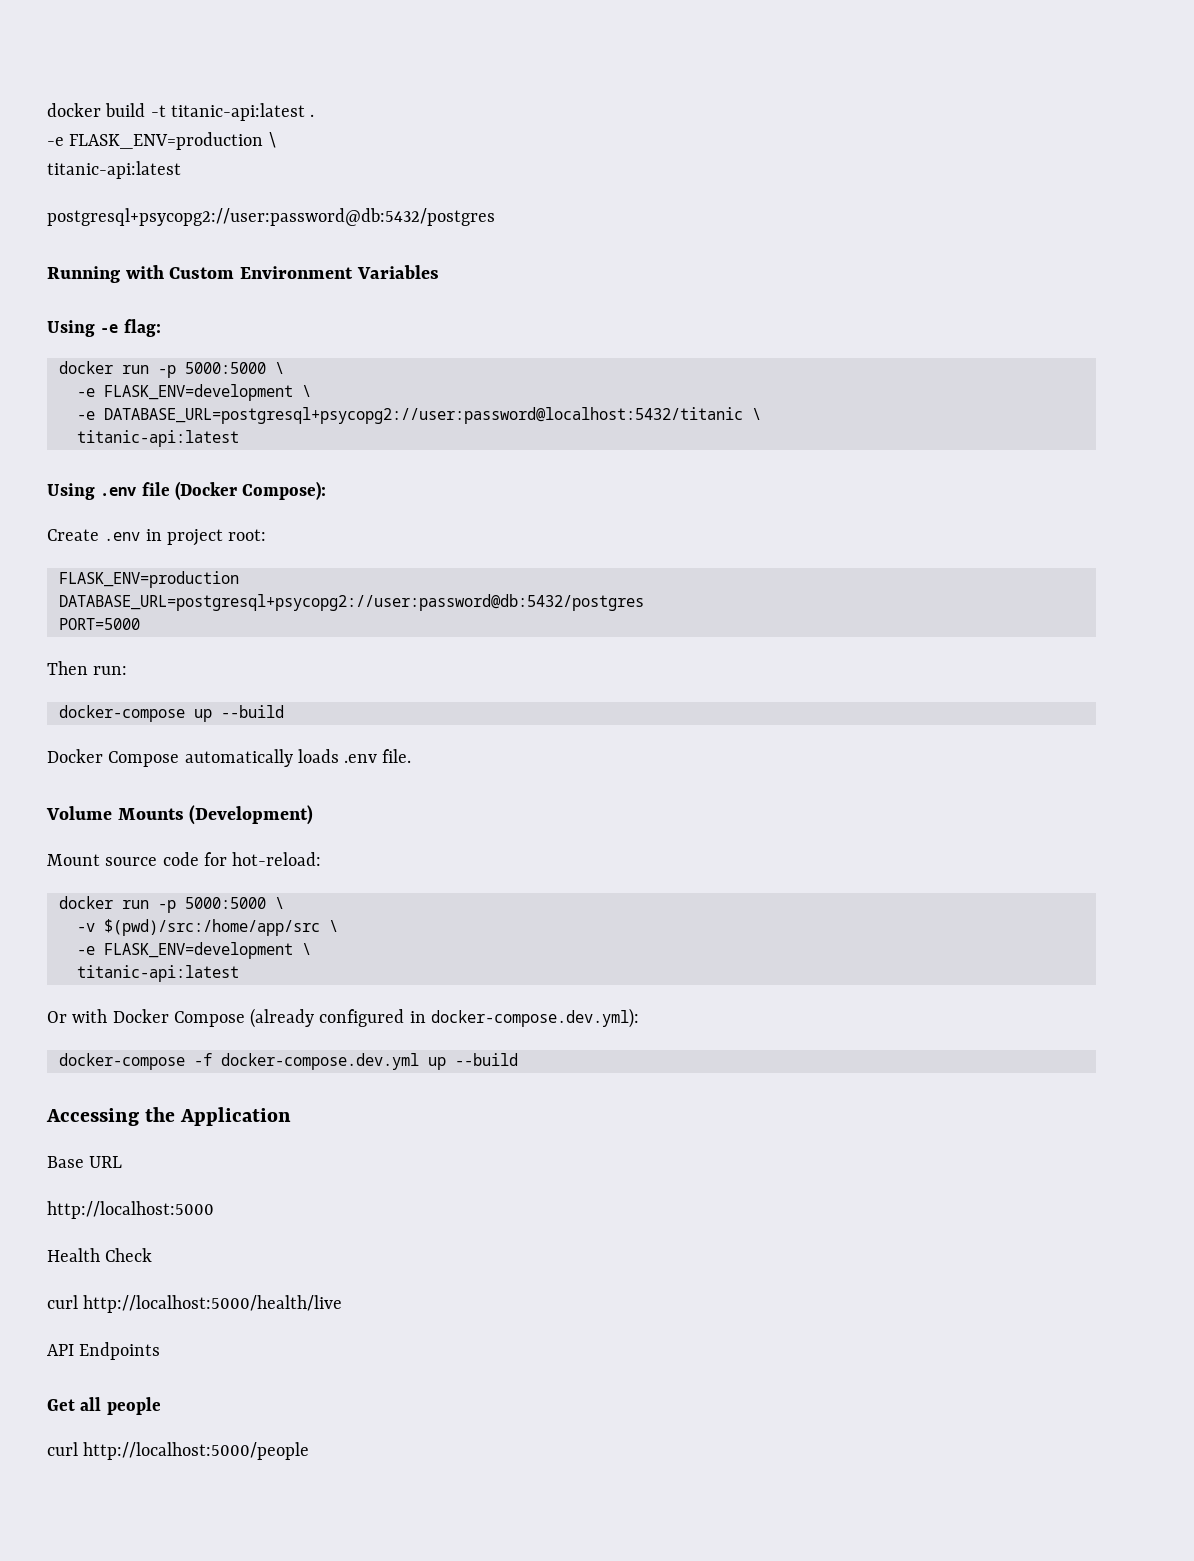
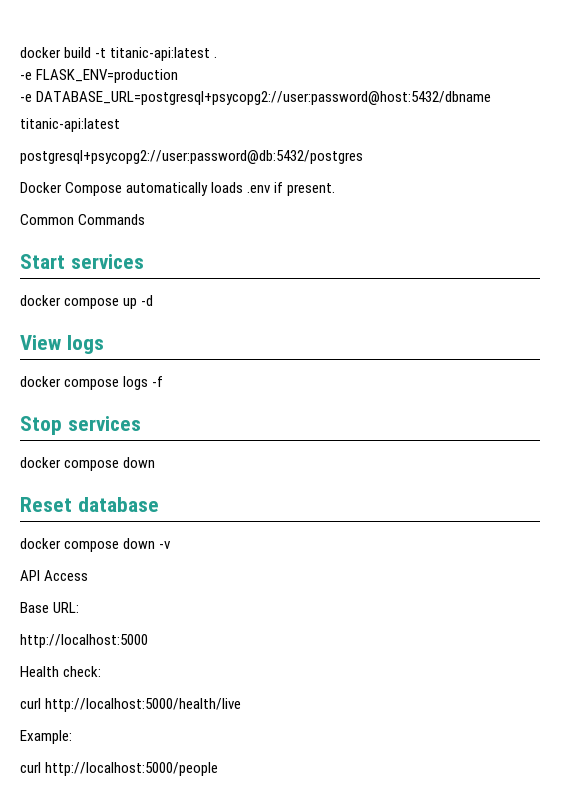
- -e FLASK_ENV=production \
+ -e FLASK_ENV=production
+ -e DATABASE_URL=postgresql+psycopg2://user:password@host:5432/dbname
- Running with Custom Environment Variables
- Using -e flag:
- docker run -p 5000:5000 \
- -e FLASK_ENV=development \
- -e DATABASE_URL=postgresql+psycopg2://user:password@localhost:5432/titanic \
- titanic-api:latest
- Using .env file (Docker Compose):
- Create .env in project root:
- FLASK_ENV=production
- DATABASE_URL=postgresql+psycopg2://user:password@db:5432/postgres
- PORT=5000
- Then run:
- docker-compose up --build
- Docker Compose automatically loads .env file.
- Volume Mounts (Development)
- Mount source code for hot-reload:
- docker run -p 5000:5000 \
- -v $(pwd)/src:/home/app/src \
- -e FLASK_ENV=development \
- titanic-api:latest
- Or with Docker Compose (already configured in docker-compose.dev.yml):
- docker-compose -f docker-compose.dev.yml up --build
- Accessing the Application
+ Docker Compose automatically loads .env if present.
+ Common Commands
+ Start services
+ docker compose up -d
+ View logs
+ docker compose logs -f
+ Stop services
+ docker compose down
+ Reset database
+ docker compose down -v
+ API Access
- Base URL
+ Base URL:
- Health Check
+ Health check:
- API Endpoints
- Get all people
+ Example:

